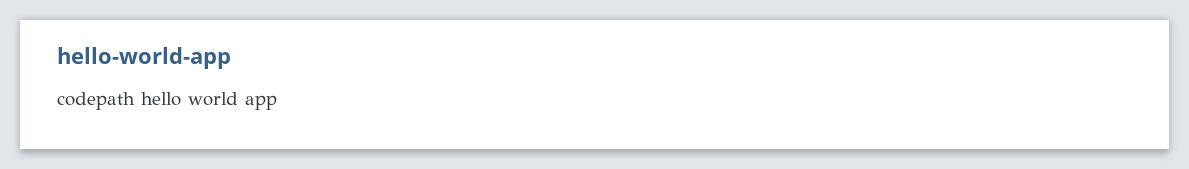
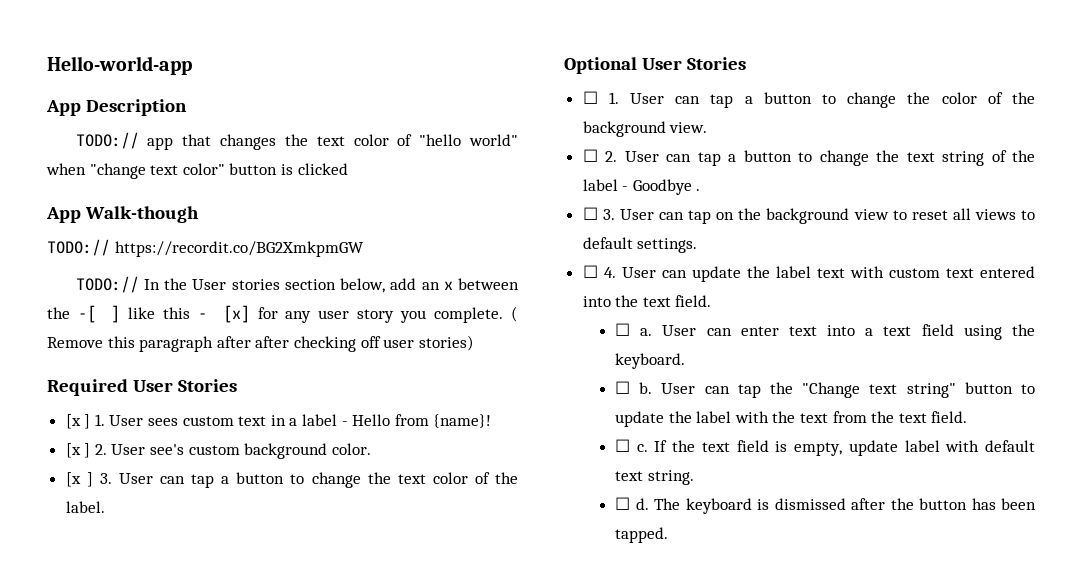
- hello-world-app
- codepath hello world app
+ Hello-world-app
+ App Description
+ TODO:// app that changes the text color of "hello world" when "change text color" button is clicked
+ App Walk-though
+ TODO:// https://recordit.co/BG2XmkpmGW
+ TODO:// In the User stories section below, add an x between the -[ ] like this - [x] for any user story you complete. ( Remove this paragraph after after checking off user stories)
+ Required User Stories
+ [x ] 1. User sees custom text in a label - Hello from {name}!
+ [x ] 2. User see's custom background color.
+ [x ] 3. User can tap a button to change the text color of the label.
+ Optional User Stories
+ ☐ 1. User can tap a button to change the color of the background view.
+ ☐ 2. User can tap a button to change the text string of the label - Goodbye .
+ ☐ 3. User can tap on the background view to reset all views to default settings.
+ ☐ 4. User can update the label text with custom text entered into the text field.
+ ☐ a. User can enter text into a text field using the keyboard.
+ ☐ b. User can tap the "Change text string" button to update the label with the text from the text field.
+ ☐ c. If the text field is empty, update label with default text string.
+ ☐ d. The keyboard is dismissed after the button has been tapped.

